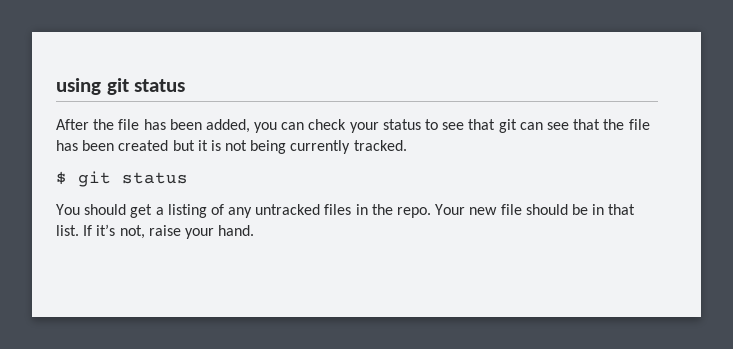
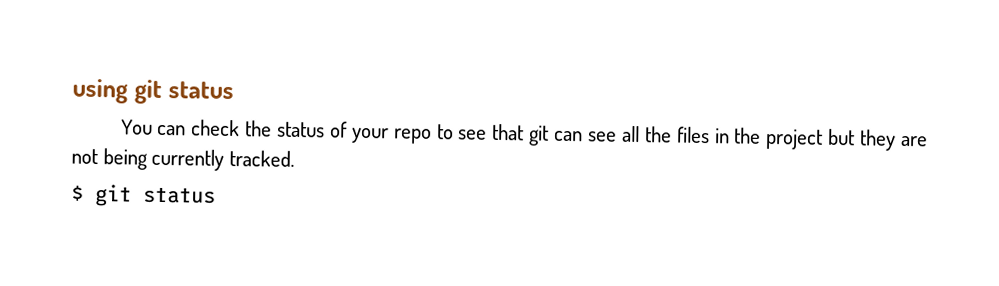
- After the file has been added, you can check your status to see that git can see that the file has been created but it is not being currently tracked.
+ You can check the status of your repo to see that git can see all the files in the project but they are not being currently tracked.
- You should get a listing of any untracked files in the repo. Your new file should be in that list. If it’s not, raise your hand.

